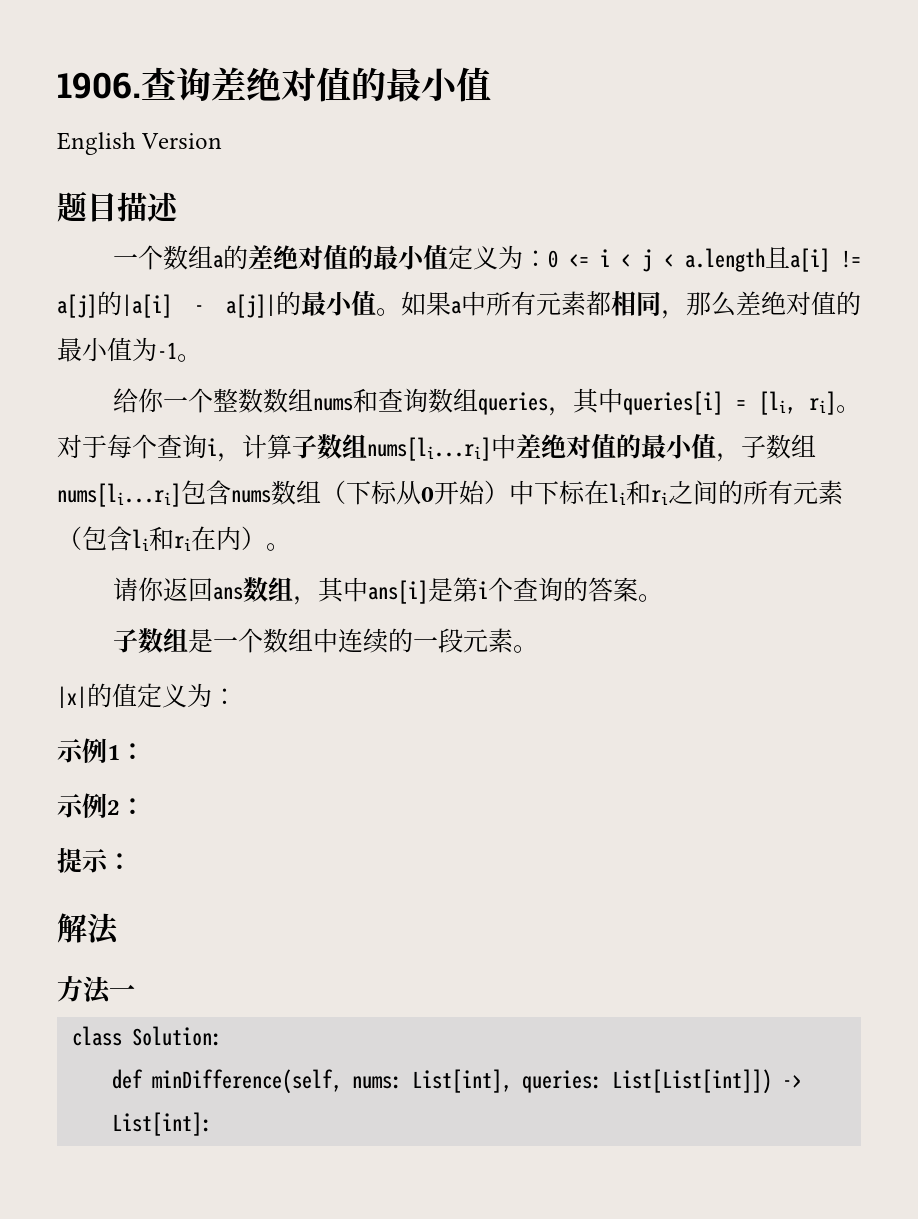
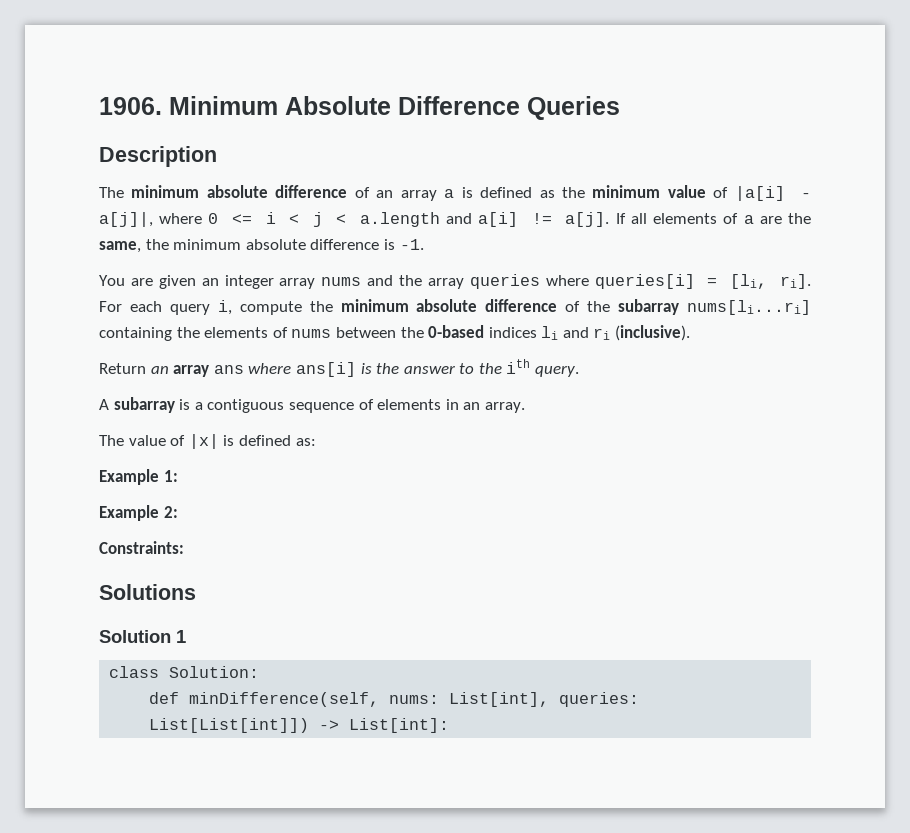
- 查询差绝对值的最小值
- English Version
- 题目描述
- 一个数组a的差绝对值的最小值定义为：0 <= i < j < a.length且a[i] != a[j]的|a[i] - a[j]|的最小值。如果a中所有元素都相同，那么差绝对值的最小值为-1。
- 给你一个整数数组nums和查询数组queries，其中queries[i] = [li, ri]。对于每个查询i，计算子数组nums[li...ri]中差绝对值的最小值，子数组nums[li...ri]包含nums数组（下标从0开始）中下标在li和ri之间的所有元素（包含li和ri在内）。
- 请你返回ans数组，其中ans[i]是第i个查询的答案。
- 子数组是一个数组中连续的一段元素。
- |x|的值定义为：
- 示例1：
- 示例2：
- 提示：
- 解法
- 方法一
+ Minimum Absolute Difference Queries
+ Description
+ The minimum absolute difference of an array a is defined as the minimum value of |a[i] - a[j]|, where 0 <= i < j < a.length and a[i] != a[j]. If all elements of a are the same, the minimum absolute difference is -1.
+ You are given an integer array nums and the array queries where queries[i] = [li, ri]. For each query i, compute the minimum absolute difference of the subarray nums[li...ri] containing the elements of nums between the 0-based indices li and ri (inclusive).
+ Return an array ans where ans[i] is the answer to the ith query.
+ A subarray is a contiguous sequence of elements in an array.
+ The value of |x| is defined as:
+ Example 1:
+ Example 2:
+ Constraints:
+ Solutions
+ Solution 1

